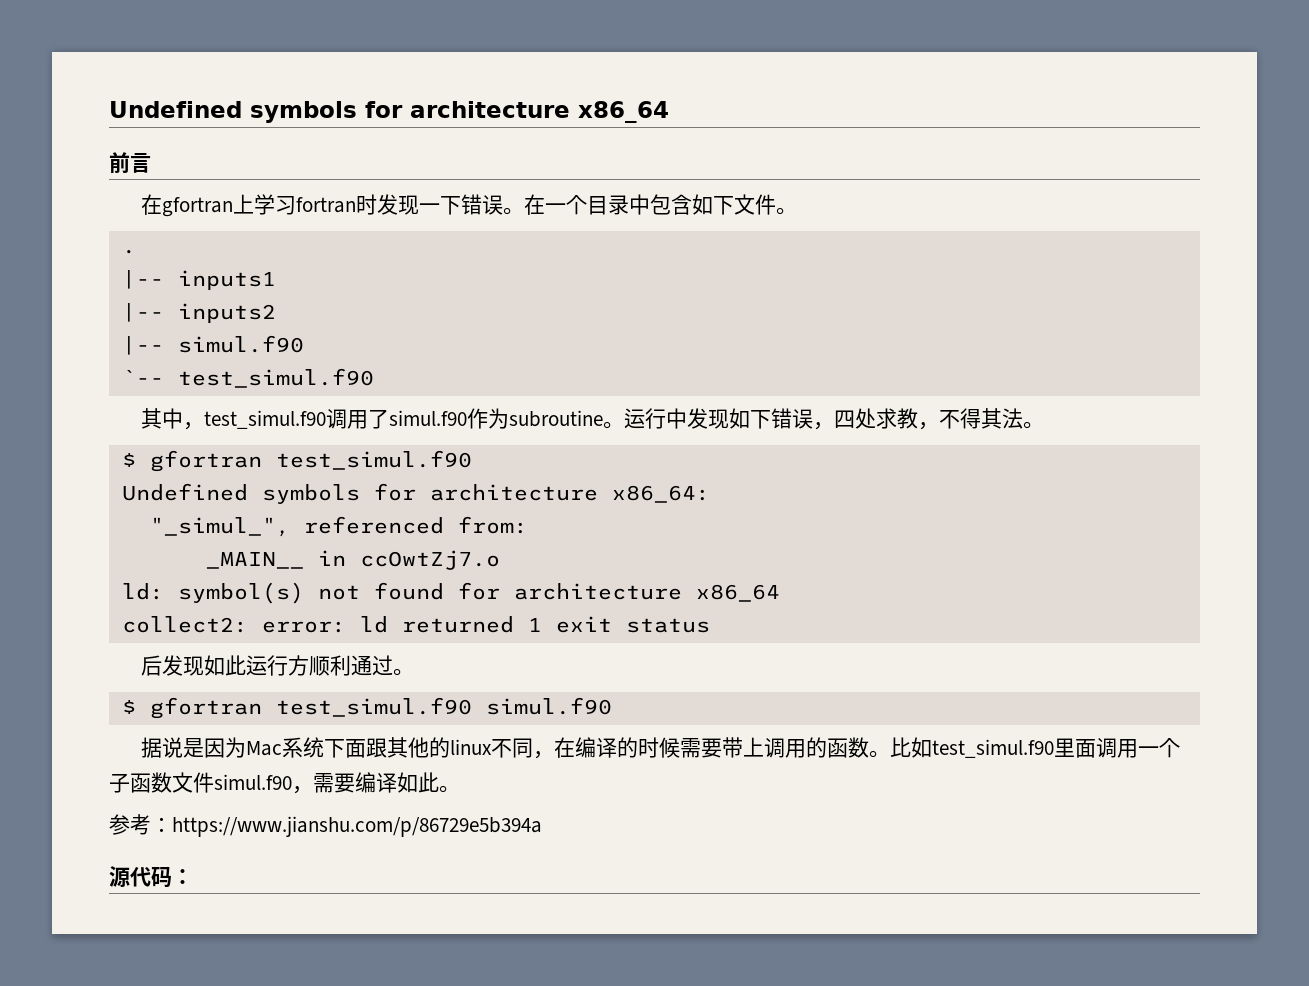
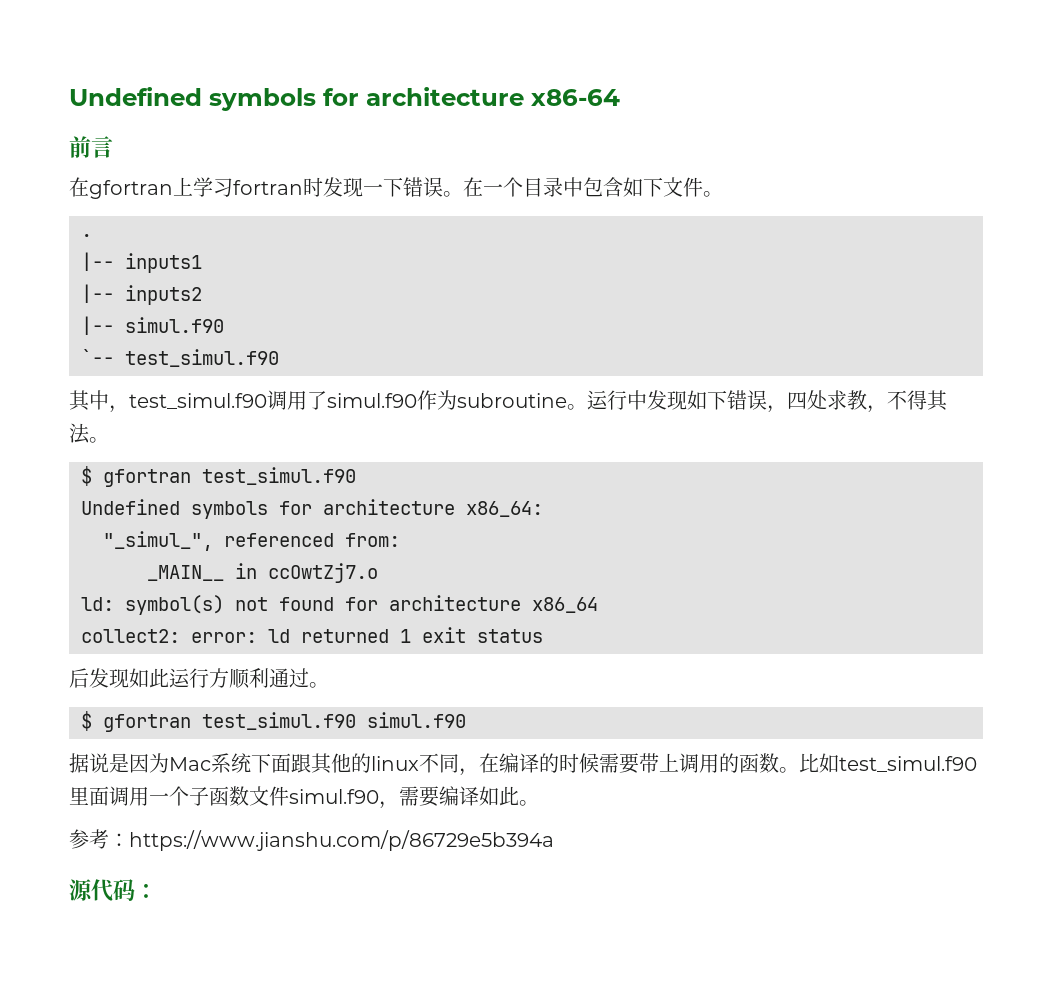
- Undefined symbols for architecture x86_64
+ Undefined symbols for architecture x86-64

